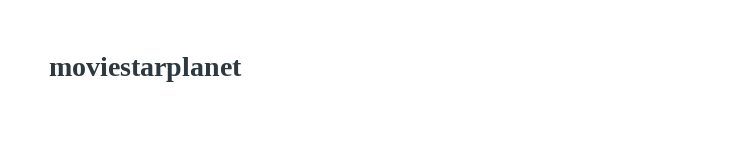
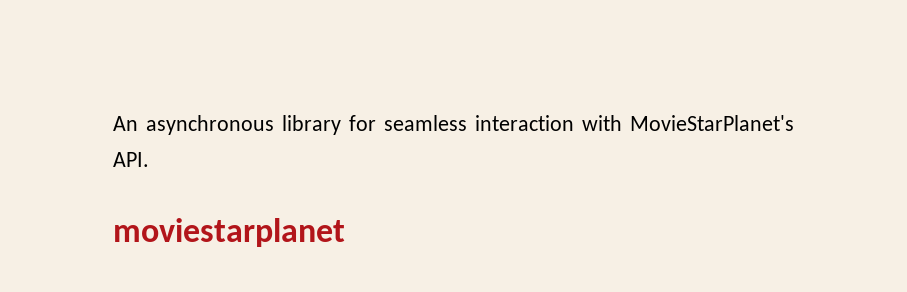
+ An asynchronous library for seamless interaction with MovieStarPlanet's API.

